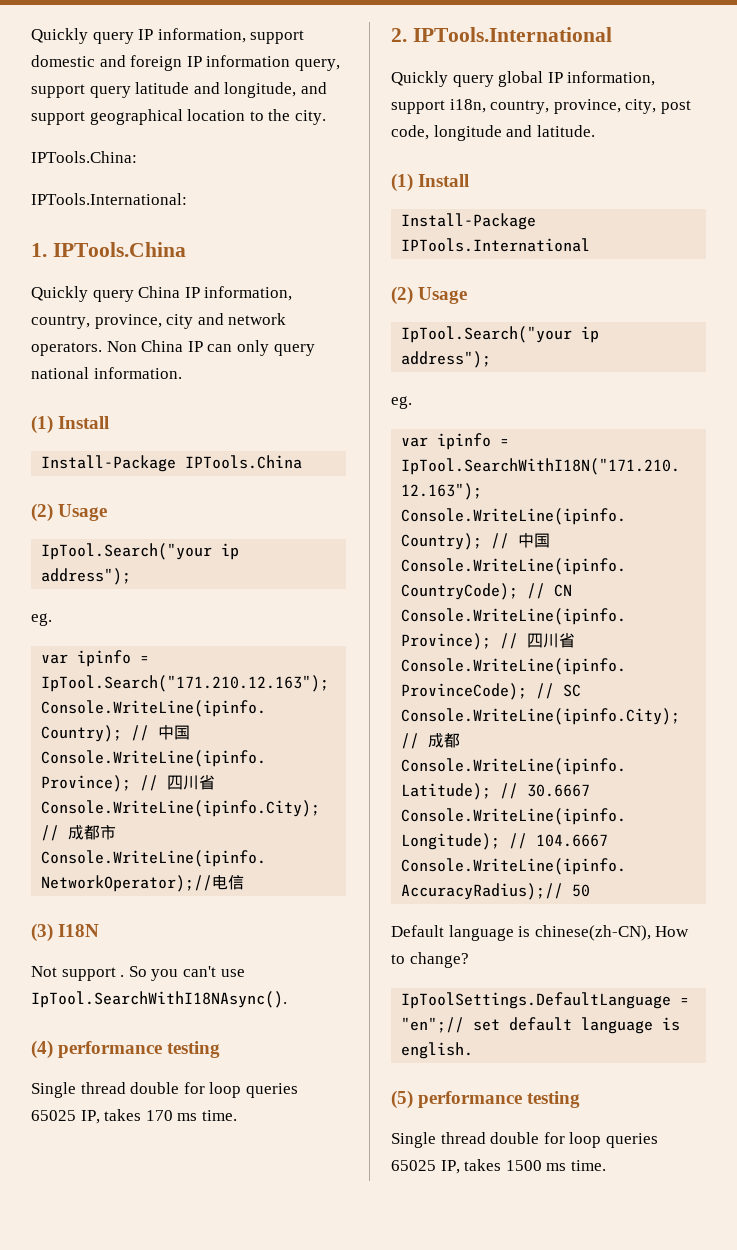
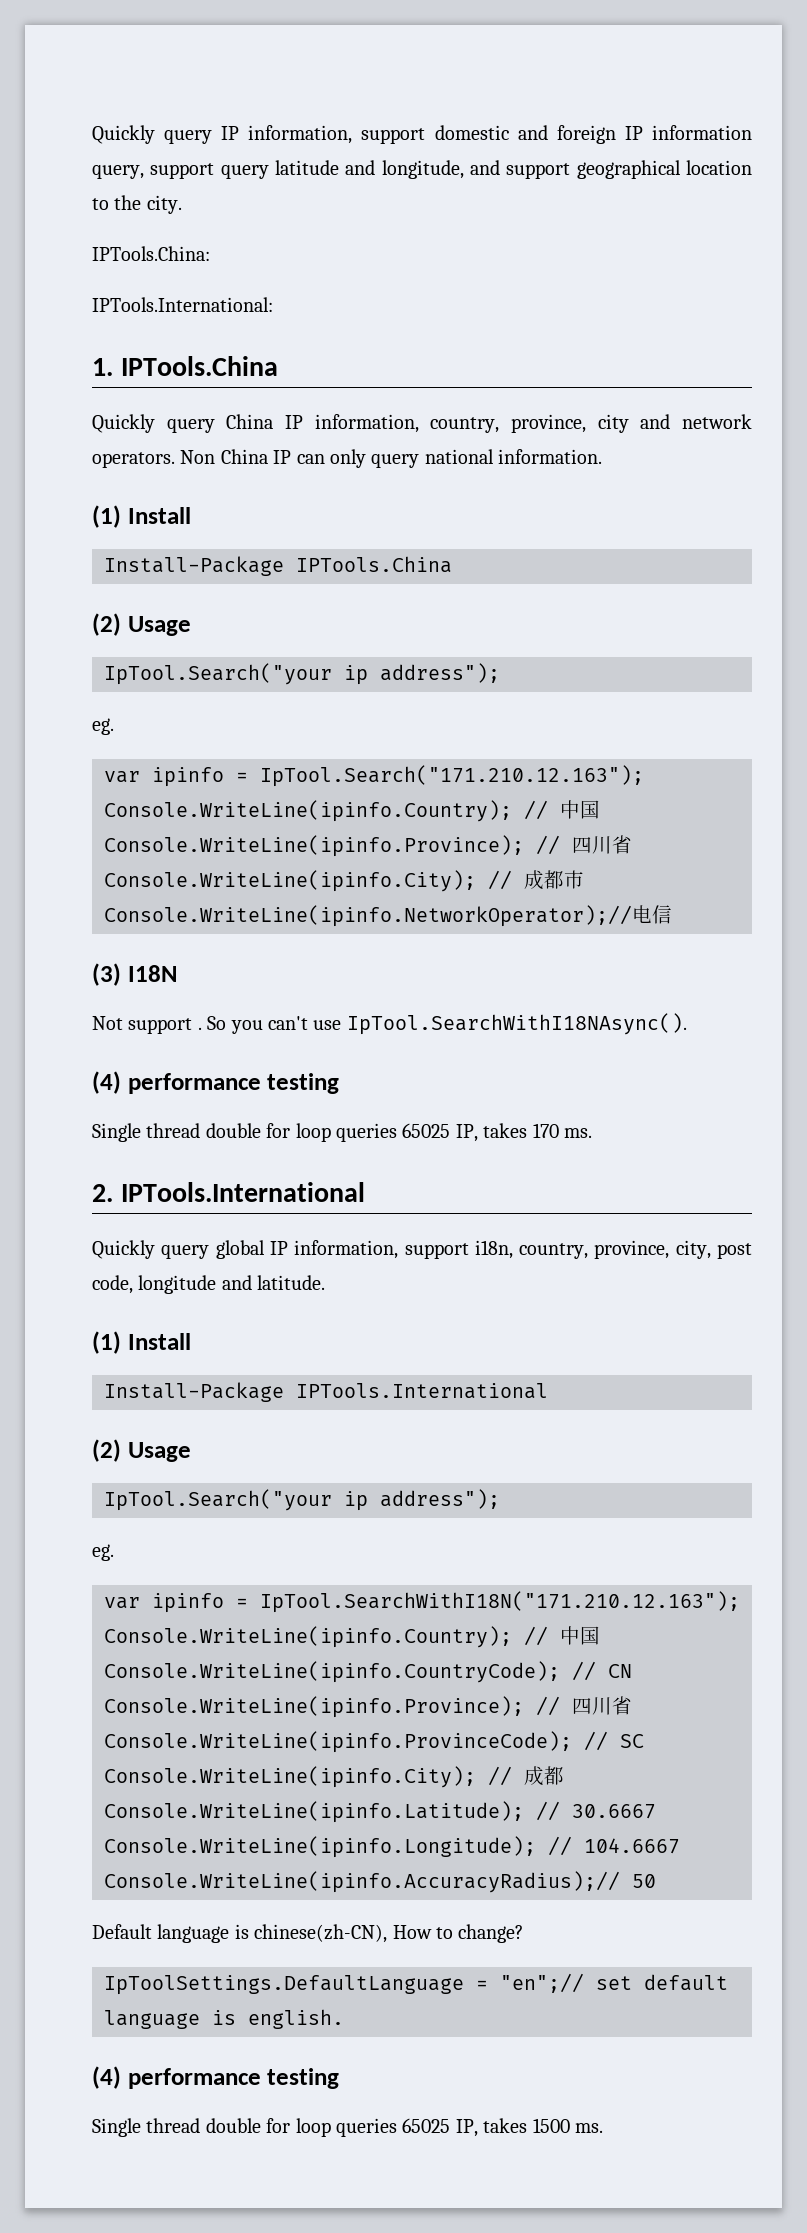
- Single thread double for loop queries 65025 IP, takes 170 ms time.
+ Single thread double for loop queries 65025 IP, takes 170 ms.
  IpToolSettings.DefaultLanguage = "en";// set default language is english.
- (5) performance testing
+ (4) performance testing
- Single thread double for loop queries 65025 IP, takes 1500 ms time.
+ Single thread double for loop queries 65025 IP, takes 1500 ms.

